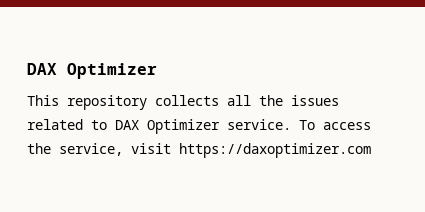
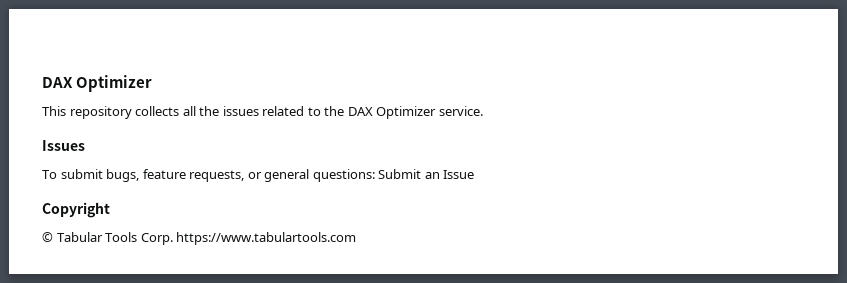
- This repository collects all the issues related to DAX Optimizer service. To access the service, visit https://daxoptimizer.com
+ This repository collects all the issues related to the DAX Optimizer service.
+ Issues
+ To submit bugs, feature requests, or general questions: Submit an Issue
+ Copyright
+ © Tabular Tools Corp. https://www.tabulartools.com

